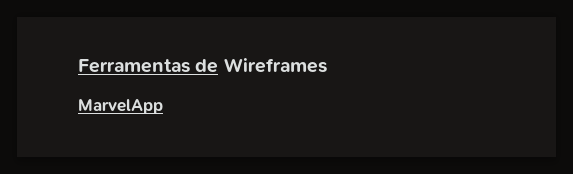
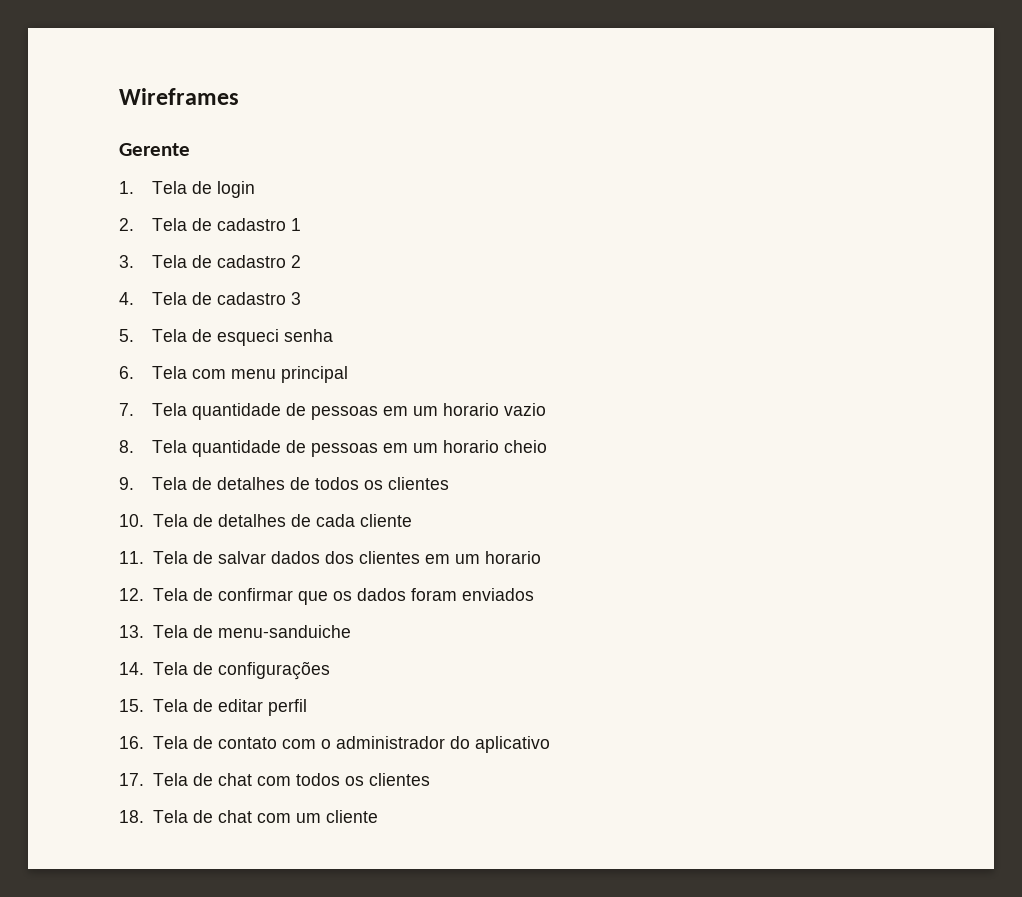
- Ferramentas de Wireframes
+ Wireframes
- MarvelApp
+ Gerente
+ 1. Tela de login
+ 2. Tela de cadastro 1
+ 3. Tela de cadastro 2
+ 4. Tela de cadastro 3
+ 5. Tela de esqueci senha
+ 6. Tela com menu principal
+ 7. Tela quantidade de pessoas em um horario vazio
+ 8. Tela quantidade de pessoas em um horario cheio
+ 9. Tela de detalhes de todos os clientes
+ 10. Tela de detalhes de cada cliente
+ 11. Tela de salvar dados dos clientes em um horario
+ 12. Tela de confirmar que os dados foram enviados
+ 13. Tela de menu-sanduiche
+ 14. Tela de configurações
+ 15. Tela de editar perfil
+ 16. Tela de contato com o administrador do aplicativo
+ 17. Tela de chat com todos os clientes
+ 18. Tela de chat com um cliente

